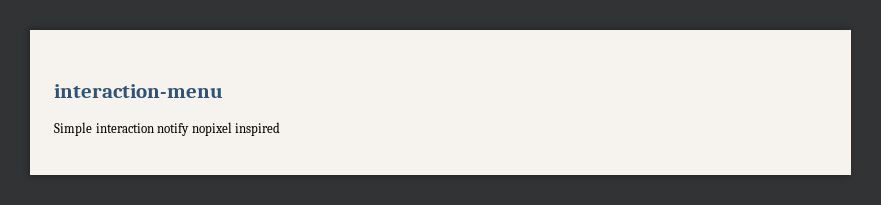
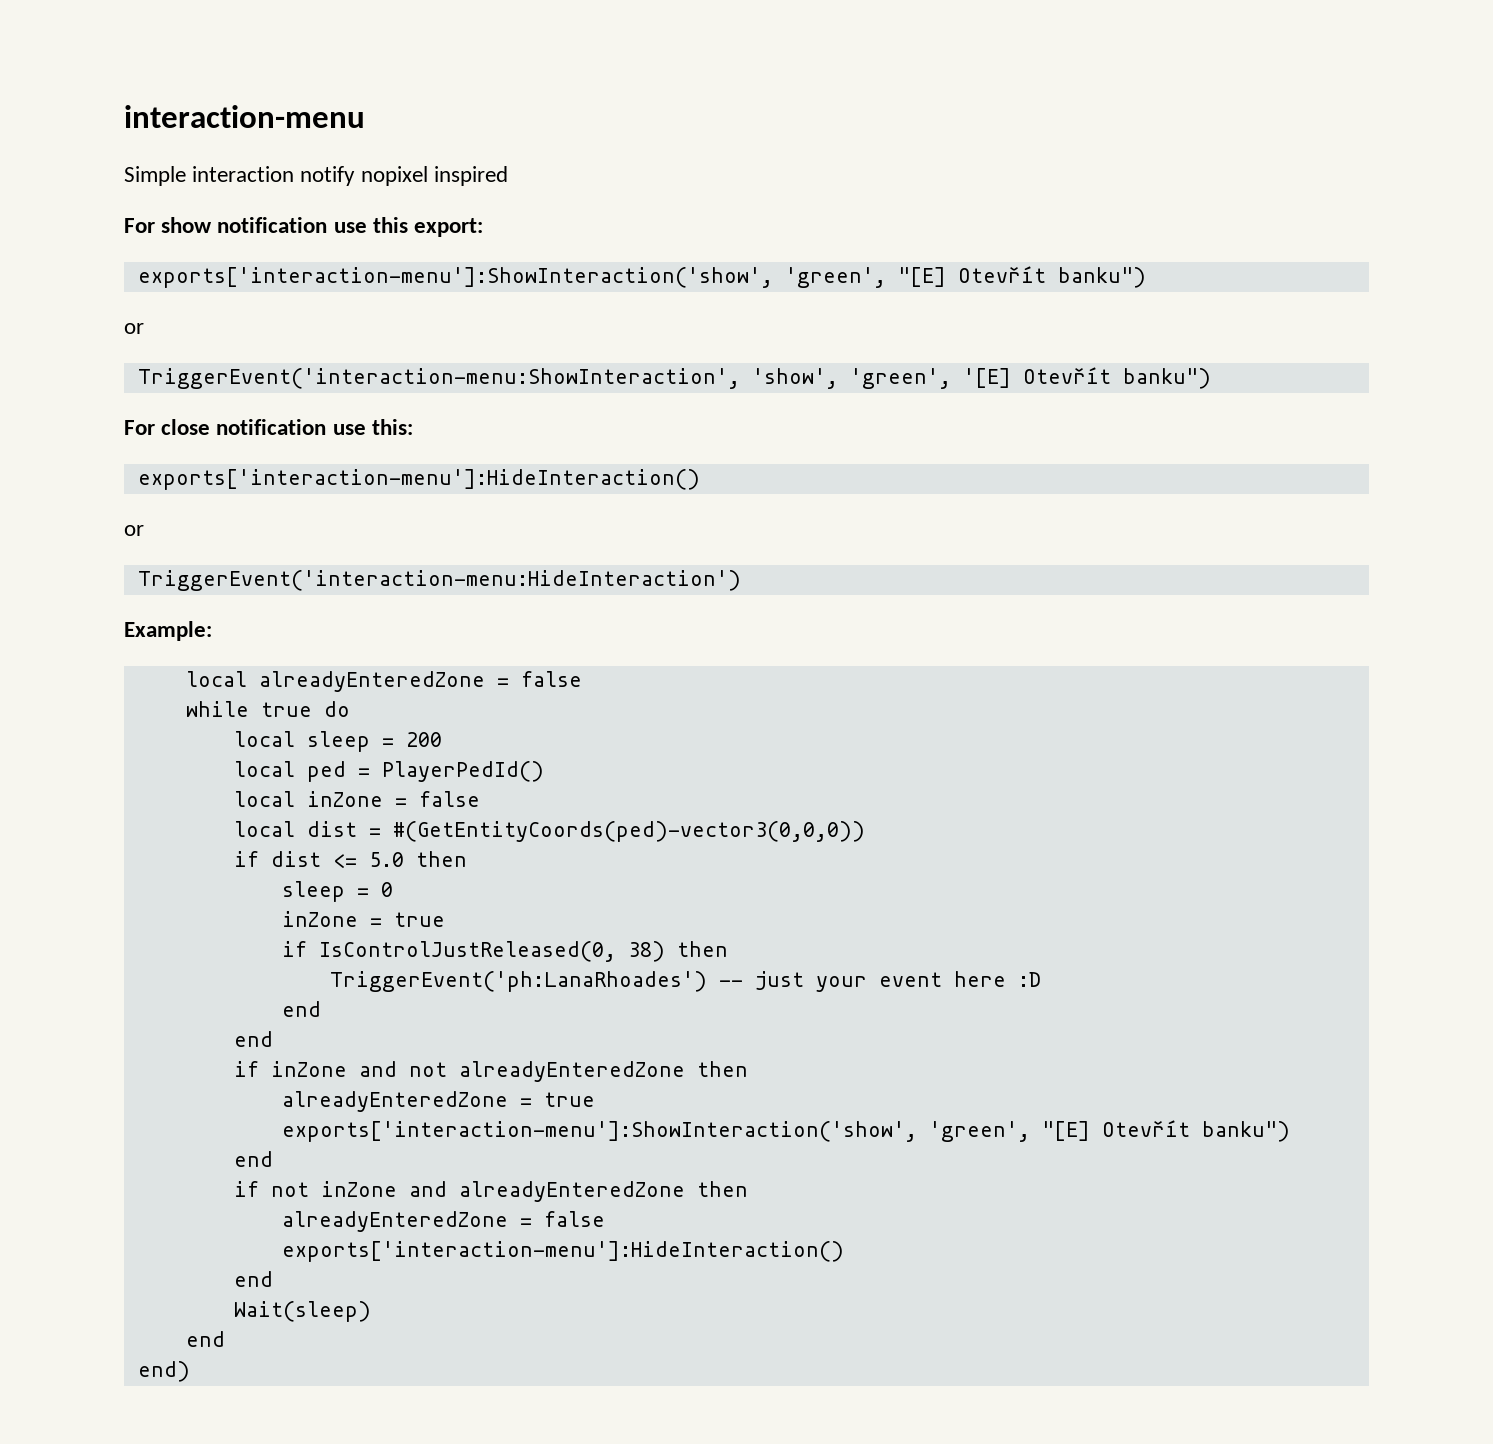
+ For show notification use this export:
+ exports['interaction-menu']:ShowInteraction('show', 'green', "[E] Otevřít banku")
+ or
+ TriggerEvent('interaction-menu:ShowInteraction', 'show', 'green', '[E] Otevřít banku")
+ For close notification use this:
+ exports['interaction-menu']:HideInteraction()
+ or
+ TriggerEvent('interaction-menu:HideInteraction')
+ Example:
+ local alreadyEnteredZone = false
+ while true do
+ local sleep = 200
+ local ped = PlayerPedId()
+ local inZone = false
+ local dist = #(GetEntityCoords(ped)-vector3(0,0,0))
+ if dist <= 5.0 then
+ sleep = 0
+ inZone = true
+ if IsControlJustReleased(0, 38) then
+ TriggerEvent('ph:LanaRhoades') -- just your event here :D
+ end
+ end
+ if inZone and not alreadyEnteredZone then
+ alreadyEnteredZone = true
+ exports['interaction-menu']:ShowInteraction('show', 'green', "[E] Otevřít banku")
+ end
+ if not inZone and alreadyEnteredZone then
+ alreadyEnteredZone = false
+ exports['interaction-menu']:HideInteraction()
+ end
+ Wait(sleep)
+ end
+ end)

